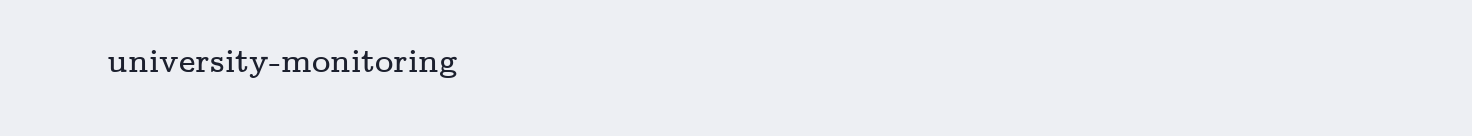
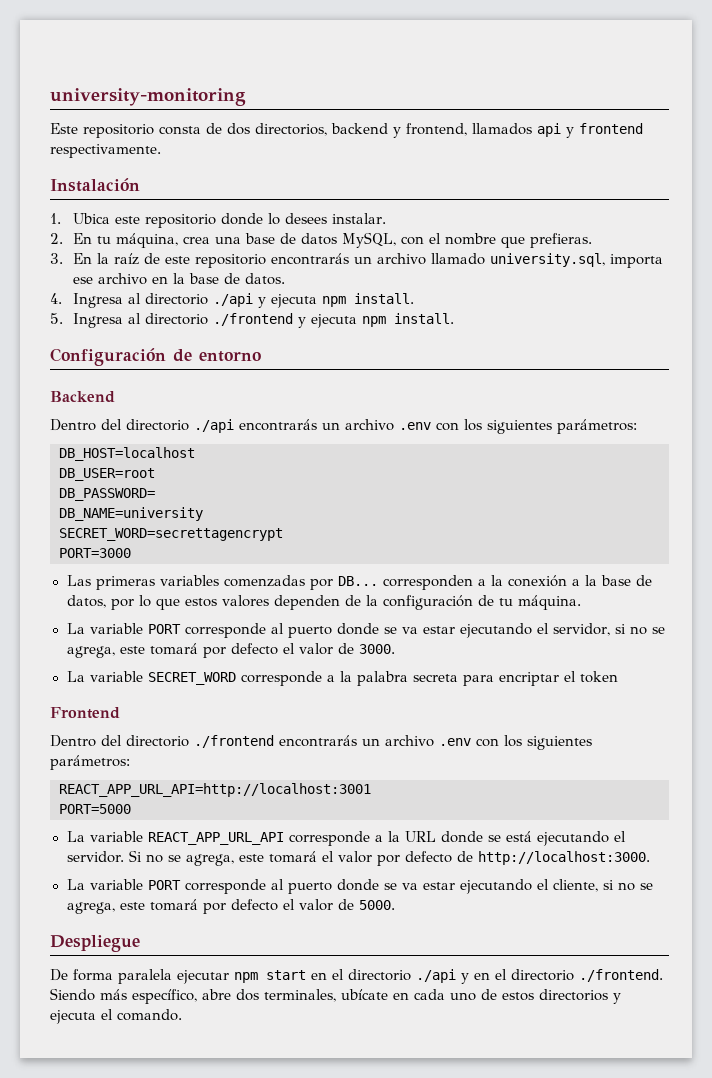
+ Este repositorio consta de dos directorios, backend y frontend, llamados api y frontend respectivamente.
+ Instalación
+ 1. Ubica este repositorio donde lo desees instalar.
+ 2. En tu máquina, crea una base de datos MySQL, con el nombre que prefieras.
+ 3. En la raíz de este repositorio encontrarás un archivo llamado university.sql, importa ese archivo en la base de datos.
+ 4. Ingresa al directorio ./api y ejecuta npm install.
+ 5. Ingresa al directorio ./frontend y ejecuta npm install.
+ Configuración de entorno
+ Backend
+ Dentro del directorio ./api encontrarás un archivo .env con los siguientes parámetros:
+ DB_HOST=localhost
+ DB_USER=root
+ DB_PASSWORD=
+ DB_NAME=university
+ SECRET_WORD=secrettagencrypt
+ PORT=3000
+ Las primeras variables comenzadas por DB... corresponden a la conexión a la base de datos, por lo que estos valores dependen de la configuración de tu máquina.
+ La variable PORT corresponde al puerto donde se va estar ejecutando el servidor, si no se agrega, este tomará por defecto el valor de 3000.
+ La variable SECRET_WORD corresponde a la palabra secreta para encriptar el token
+ Frontend
+ Dentro del directorio ./frontend encontrarás un archivo .env con los siguientes parámetros:
+ REACT_APP_URL_API=http://localhost:3001
+ PORT=5000
+ La variable REACT_APP_URL_API corresponde a la URL donde se está ejecutando el servidor. Si no se agrega, este tomará el valor por defecto de http://localhost:3000.
+ La variable PORT corresponde al puerto donde se va estar ejecutando el cliente, si no se agrega, este tomará por defecto el valor de 5000.
+ Despliegue
+ De forma paralela ejecutar npm start en el directorio ./api y en el directorio ./frontend. Siendo más específico, abre dos terminales, ubícate en cada uno de estos directorios y ejecuta el comando.

